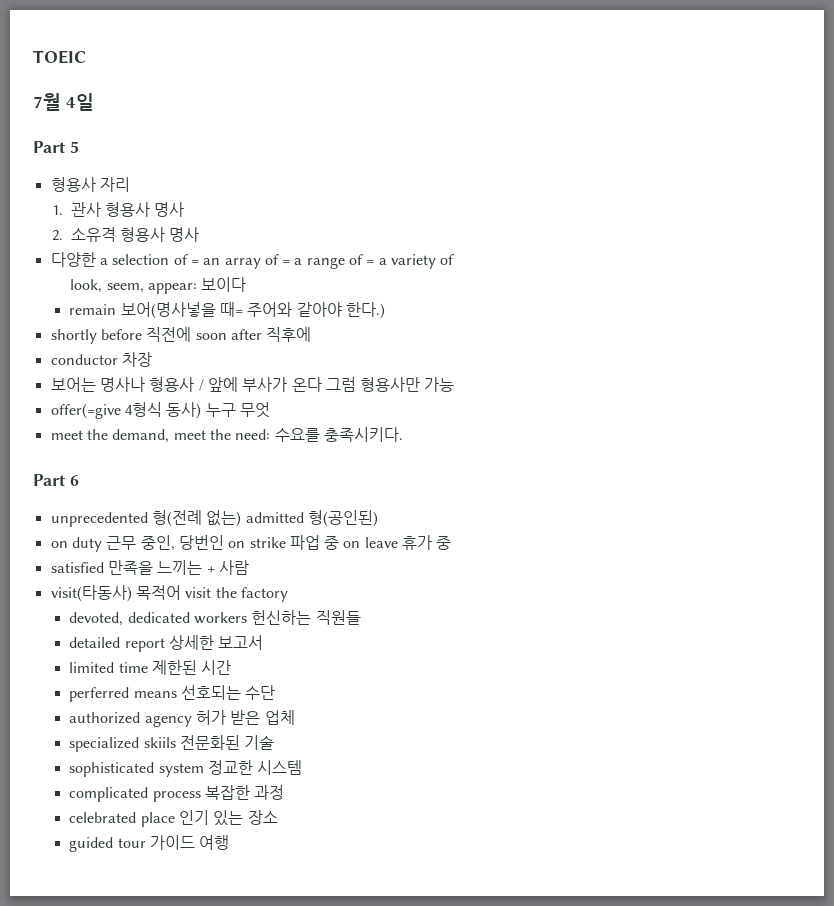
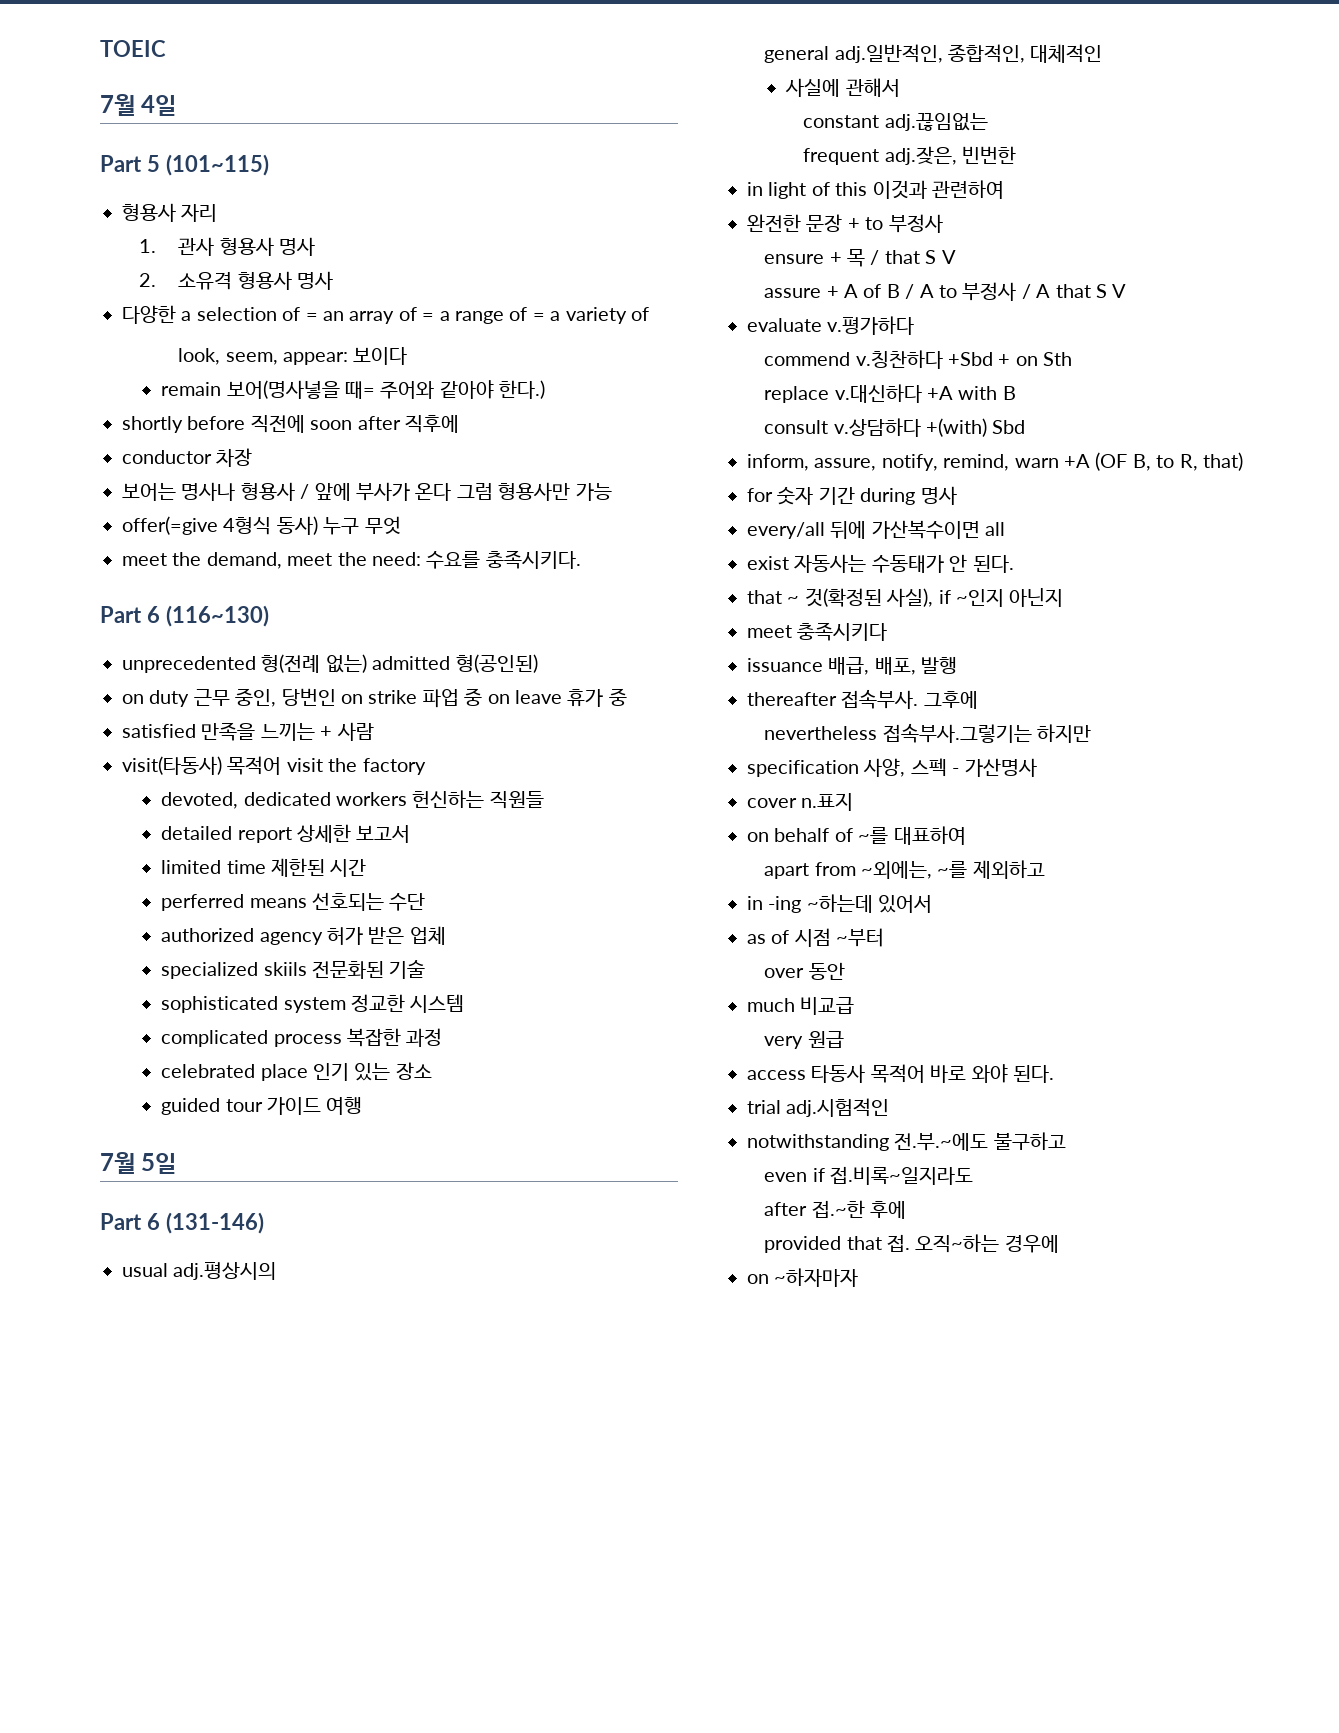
- Part 5
+ Part 5 (101~115)
- Part 6
+ Part 6 (116~130)
+ 7월 5일
+ Part 6 (131-146)
+ usual adj.평상시의
+ general adj.일반적인, 종합적인, 대체적인
+ 사실에 관해서
+ constant adj.끊임없는
+ frequent adj.잦은, 빈번한
+ in light of this 이것과 관련하여
+ 완전한 문장 + to 부정사
+ ensure + 목 / that S V
+ assure + A of B / A to 부정사 / A that S V
+ evaluate v.평가하다
+ commend v.칭찬하다 +Sbd + on Sth
+ replace v.대신하다 +A with B
+ consult v.상담하다 +(with) Sbd
+ inform, assure, notify, remind, warn +A (OF B, to R, that)
+ for 숫자 기간 during 명사
+ every/all 뒤에 가산복수이면 all
+ exist 자동사는 수동태가 안 된다.
+ that ~ 것(확정된 사실), if ~인지 아닌지
+ meet 충족시키다
+ issuance 배급, 배포, 발행
+ thereafter 접속부사. 그후에
+ nevertheless 접속부사.그렇기는 하지만
+ specification 사양, 스펙 - 가산명사
+ cover n.표지
+ on behalf of ~를 대표하여
+ apart from ~외에는, ~를 제외하고
+ in -ing ~하는데 있어서
+ as of 시점 ~부터
+ over 동안
+ much 비교급
+ very 원급
+ access 타동사 목적어 바로 와야 된다.
+ trial adj.시험적인
+ notwithstanding 전.부.~에도 불구하고
+ even if 접.비록~일지라도
+ after 접.~한 후에
+ provided that 접. 오직~하는 경우에
+ on ~하자마자

